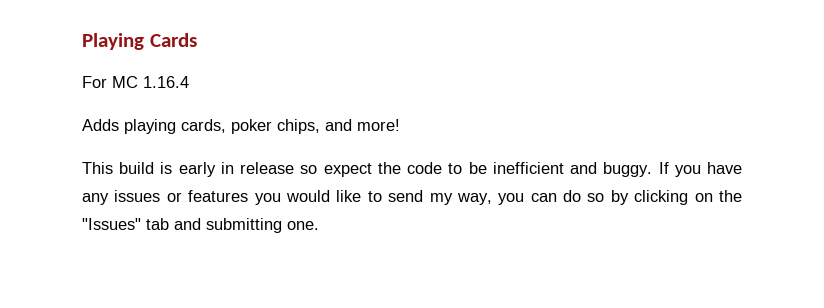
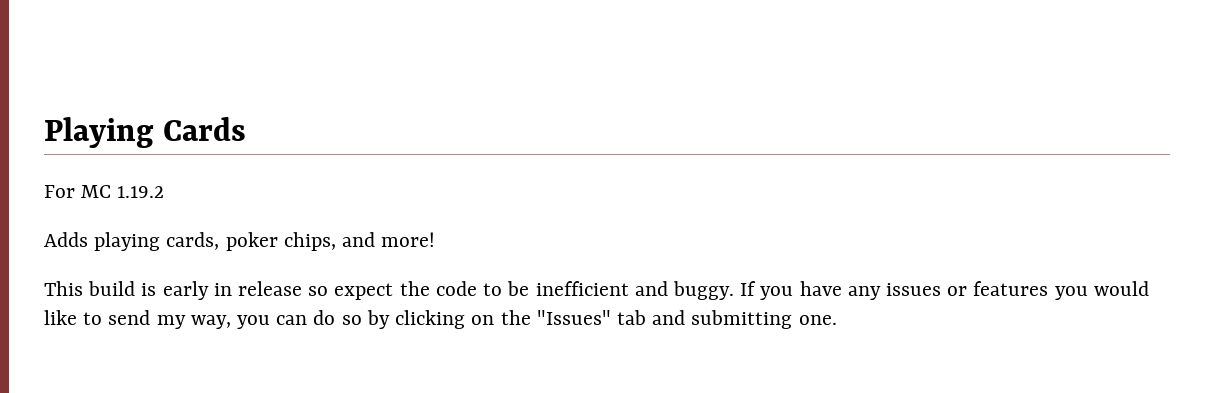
- For MC 1.16.4
+ For MC 1.19.2

